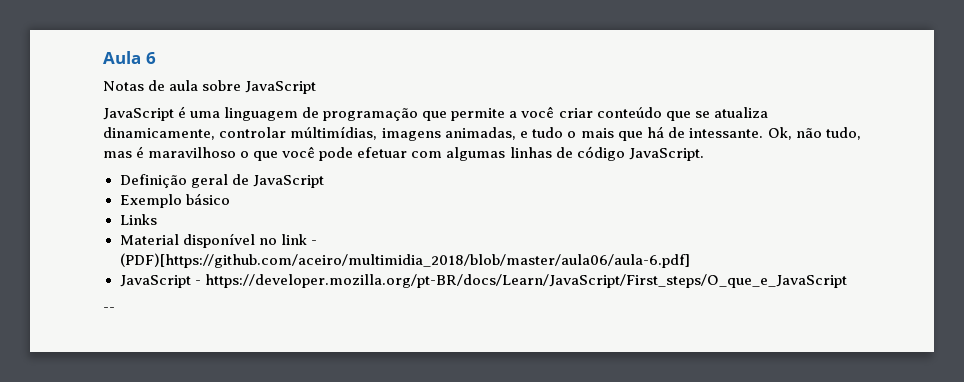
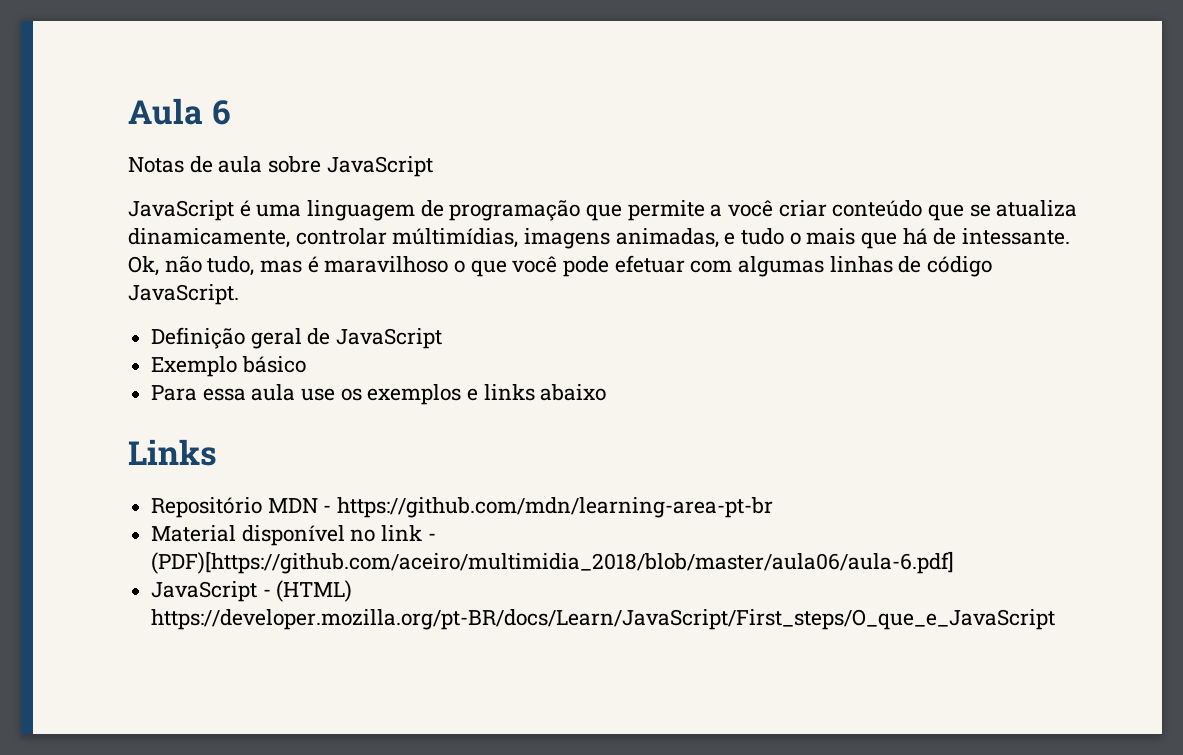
+ Para essa aula use os exemplos e links abaixo
  Links
+ Repositório MDN - https://github.com/mdn/learning-area-pt-br
- JavaScript - https://developer.mozilla.org/pt-BR/docs/Learn/JavaScript/First_steps/O_que_e_JavaScript
+ JavaScript - (HTML) https://developer.mozilla.org/pt-BR/docs/Learn/JavaScript/First_steps/O_que_e_JavaScript
- --

